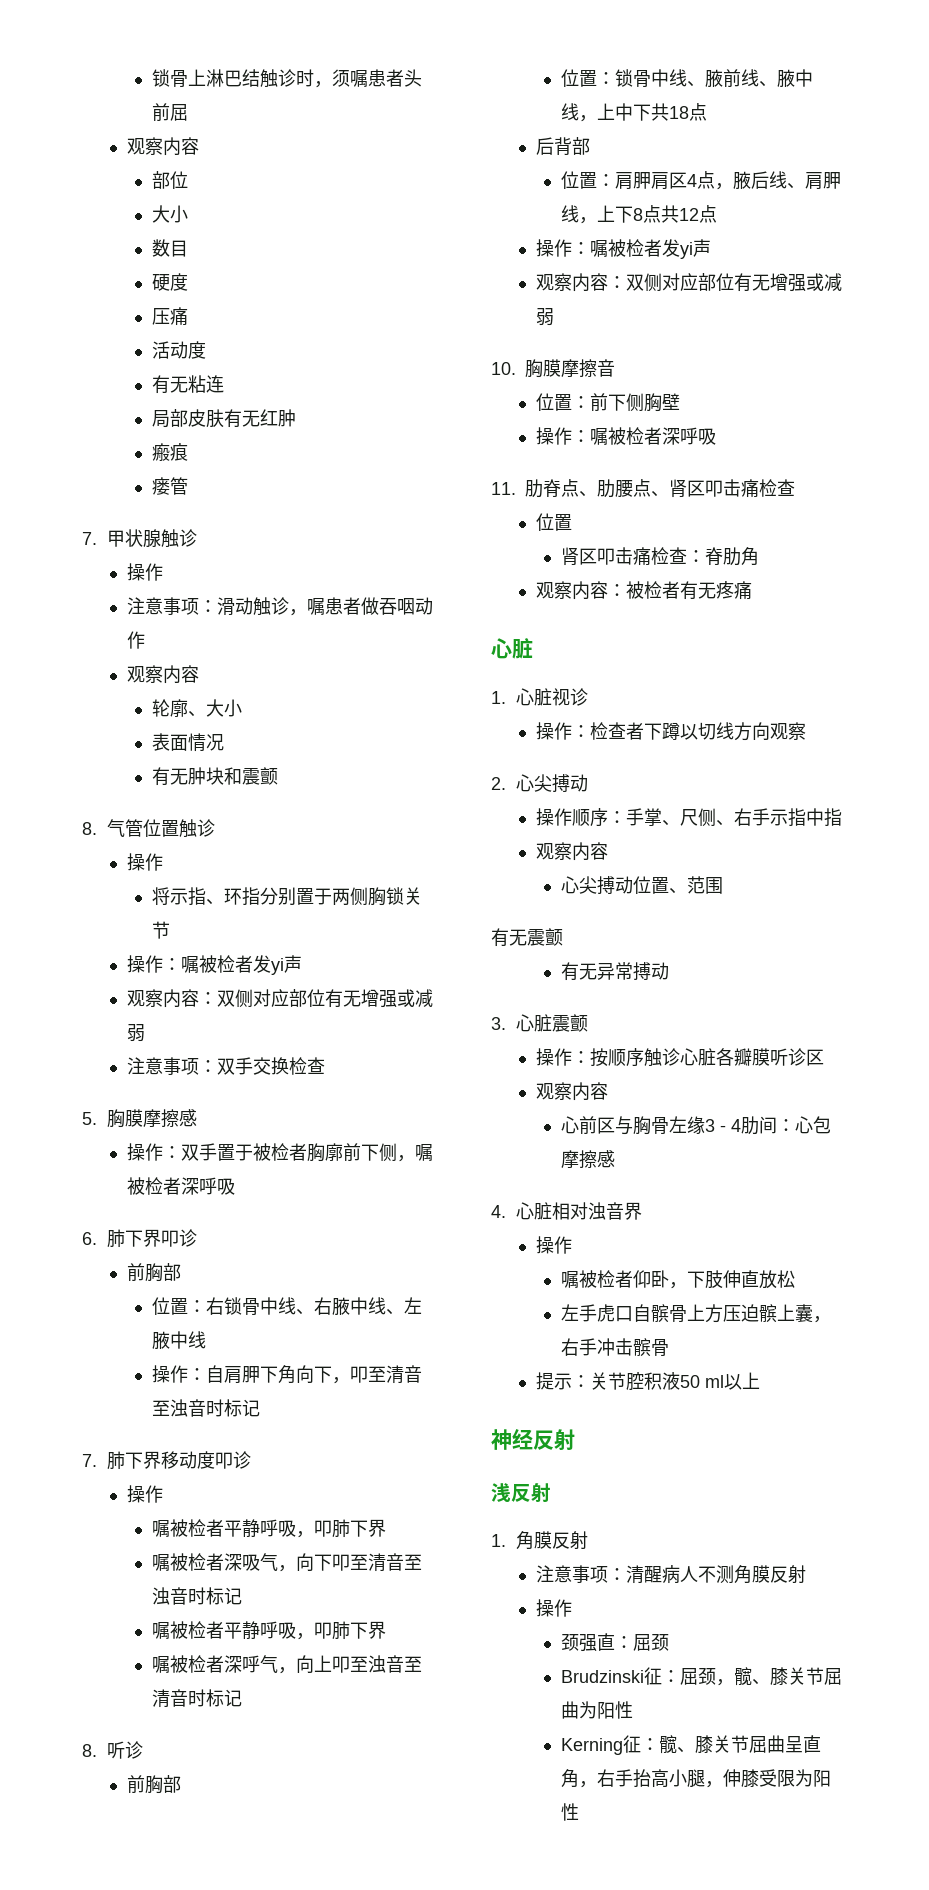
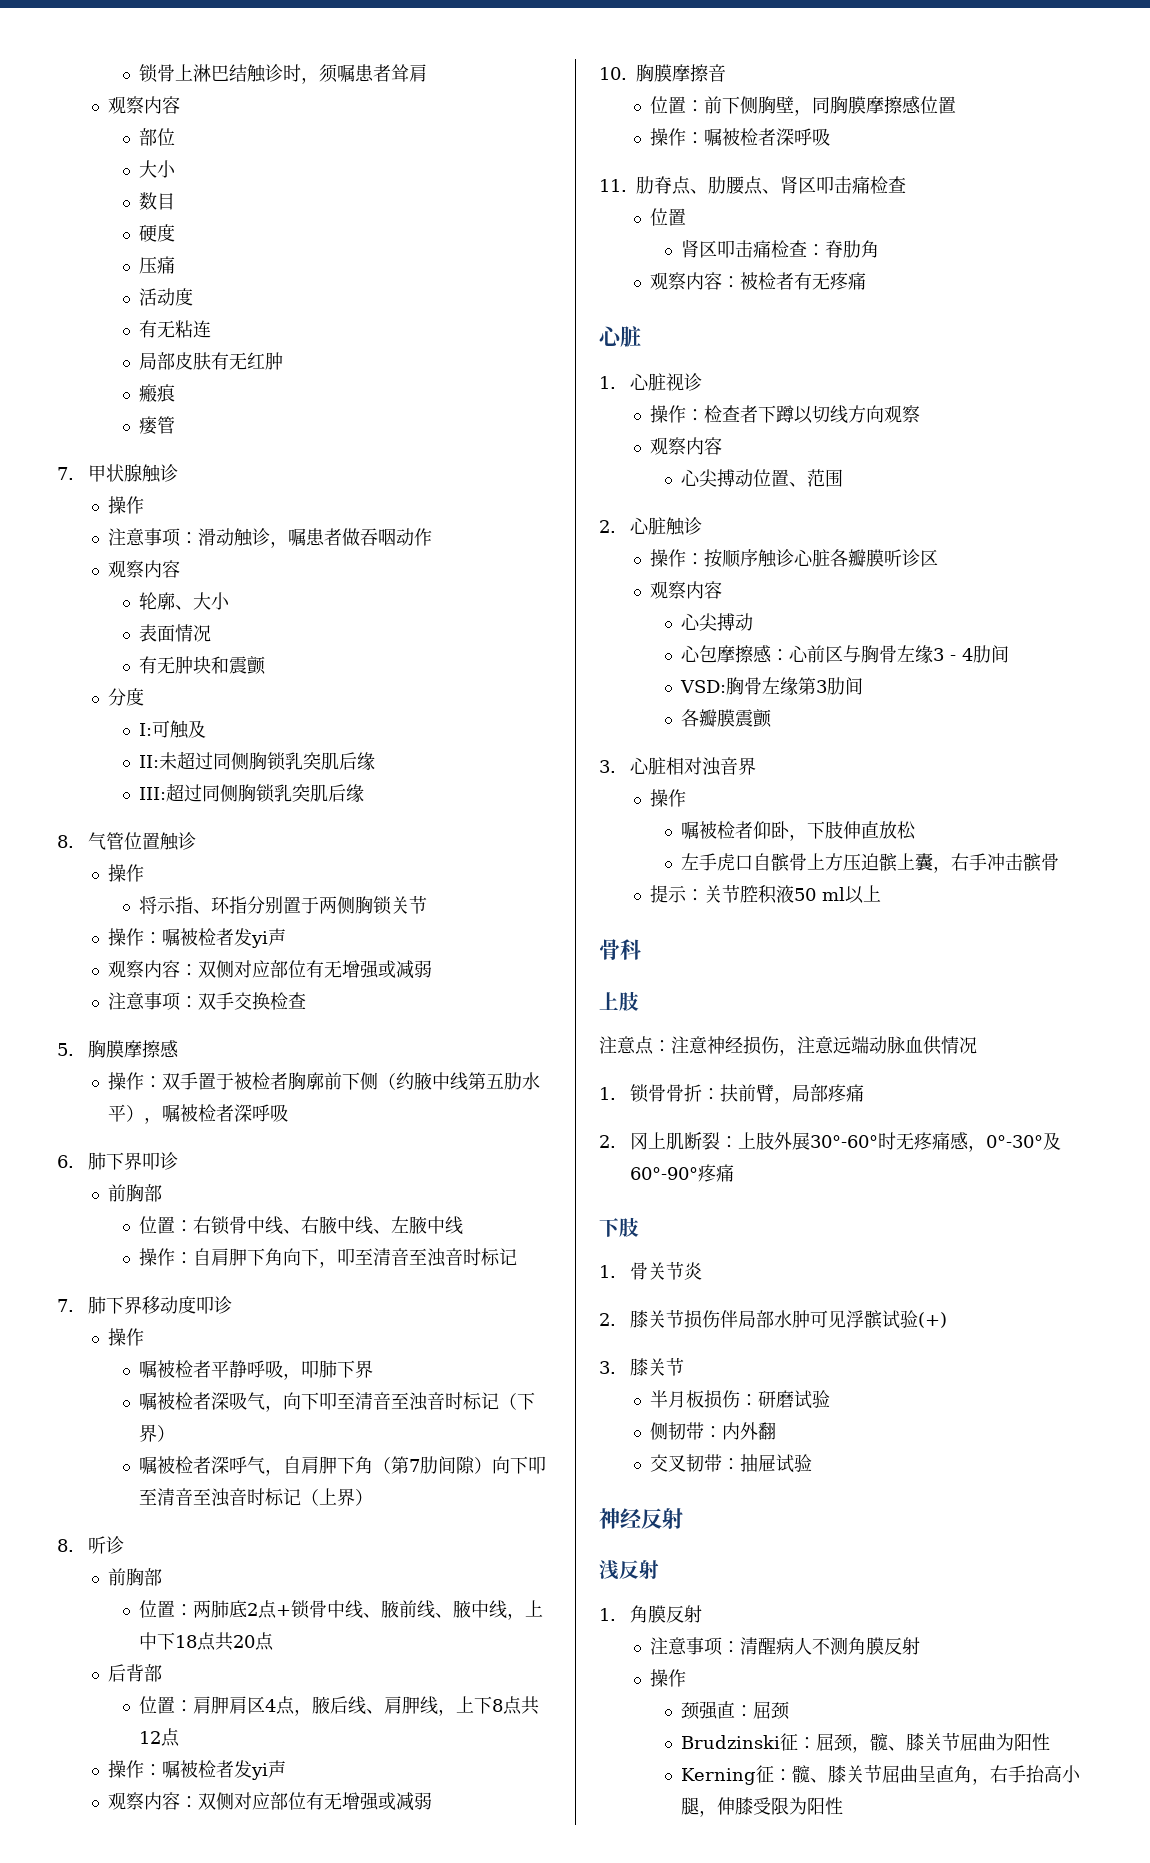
- 锁骨上淋巴结触诊时，须嘱患者头前屈
+ 锁骨上淋巴结触诊时，须嘱患者耸肩
+ 分度
+ I:可触及
+ II:未超过同侧胸锁乳突肌后缘
+ III:超过同侧胸锁乳突肌后缘
- 操作：双手置于被检者胸廓前下侧，嘱被检者深呼吸
+ 操作：双手置于被检者胸廓前下侧（约腋中线第五肋水平），嘱被检者深呼吸
- 嘱被检者深吸气，向下叩至清音至浊音时标记
- 嘱被检者平静呼吸，叩肺下界
+ 嘱被检者深吸气，向下叩至清音至浊音时标记（下界）
- 嘱被检者深呼气，向上叩至浊音至清音时标记
+ 嘱被检者深呼气，自肩胛下角（第7肋间隙）向下叩至清音至浊音时标记（上界）
- 位置：锁骨中线、腋前线、腋中线，上中下共18点
+ 位置：两肺底2点+锁骨中线、腋前线、腋中线，上中下18点共20点
- 位置：前下侧胸壁
+ 位置：前下侧胸壁，同胸膜摩擦感位置
- 2.心尖搏动
- 操作顺序：手掌、尺侧、右手示指中指
- 有无震颤
- 有无异常搏动
- 3.心脏震颤
+ 2.心脏触诊
  操作：按顺序触诊心脏各瓣膜听诊区
  观察内容
- 心前区与胸骨左缘3 - 4肋间：心包摩擦感
- 4.心脏相对浊音界
+ 心尖搏动
+ 心包摩擦感：心前区与胸骨左缘3 - 4肋间
+ VSD:胸骨左缘第3肋间
+ 各瓣膜震颤
+ 3.心脏相对浊音界
+ 骨科
+ 上肢
+ 注意点：注意神经损伤，注意远端动脉血供情况
+ 1.锁骨骨折：扶前臂，局部疼痛
+ 2.冈上肌断裂：上肢外展30°-60°时无疼痛感，0°-30°及60°-90°疼痛
+ 下肢
+ 1.骨关节炎
+ 2.膝关节损伤伴局部水肿可见浮髌试验(+)
+ 3.膝关节
+ 半月板损伤：研磨试验
+ 侧韧带：内外翻
+ 交叉韧带：抽屉试验

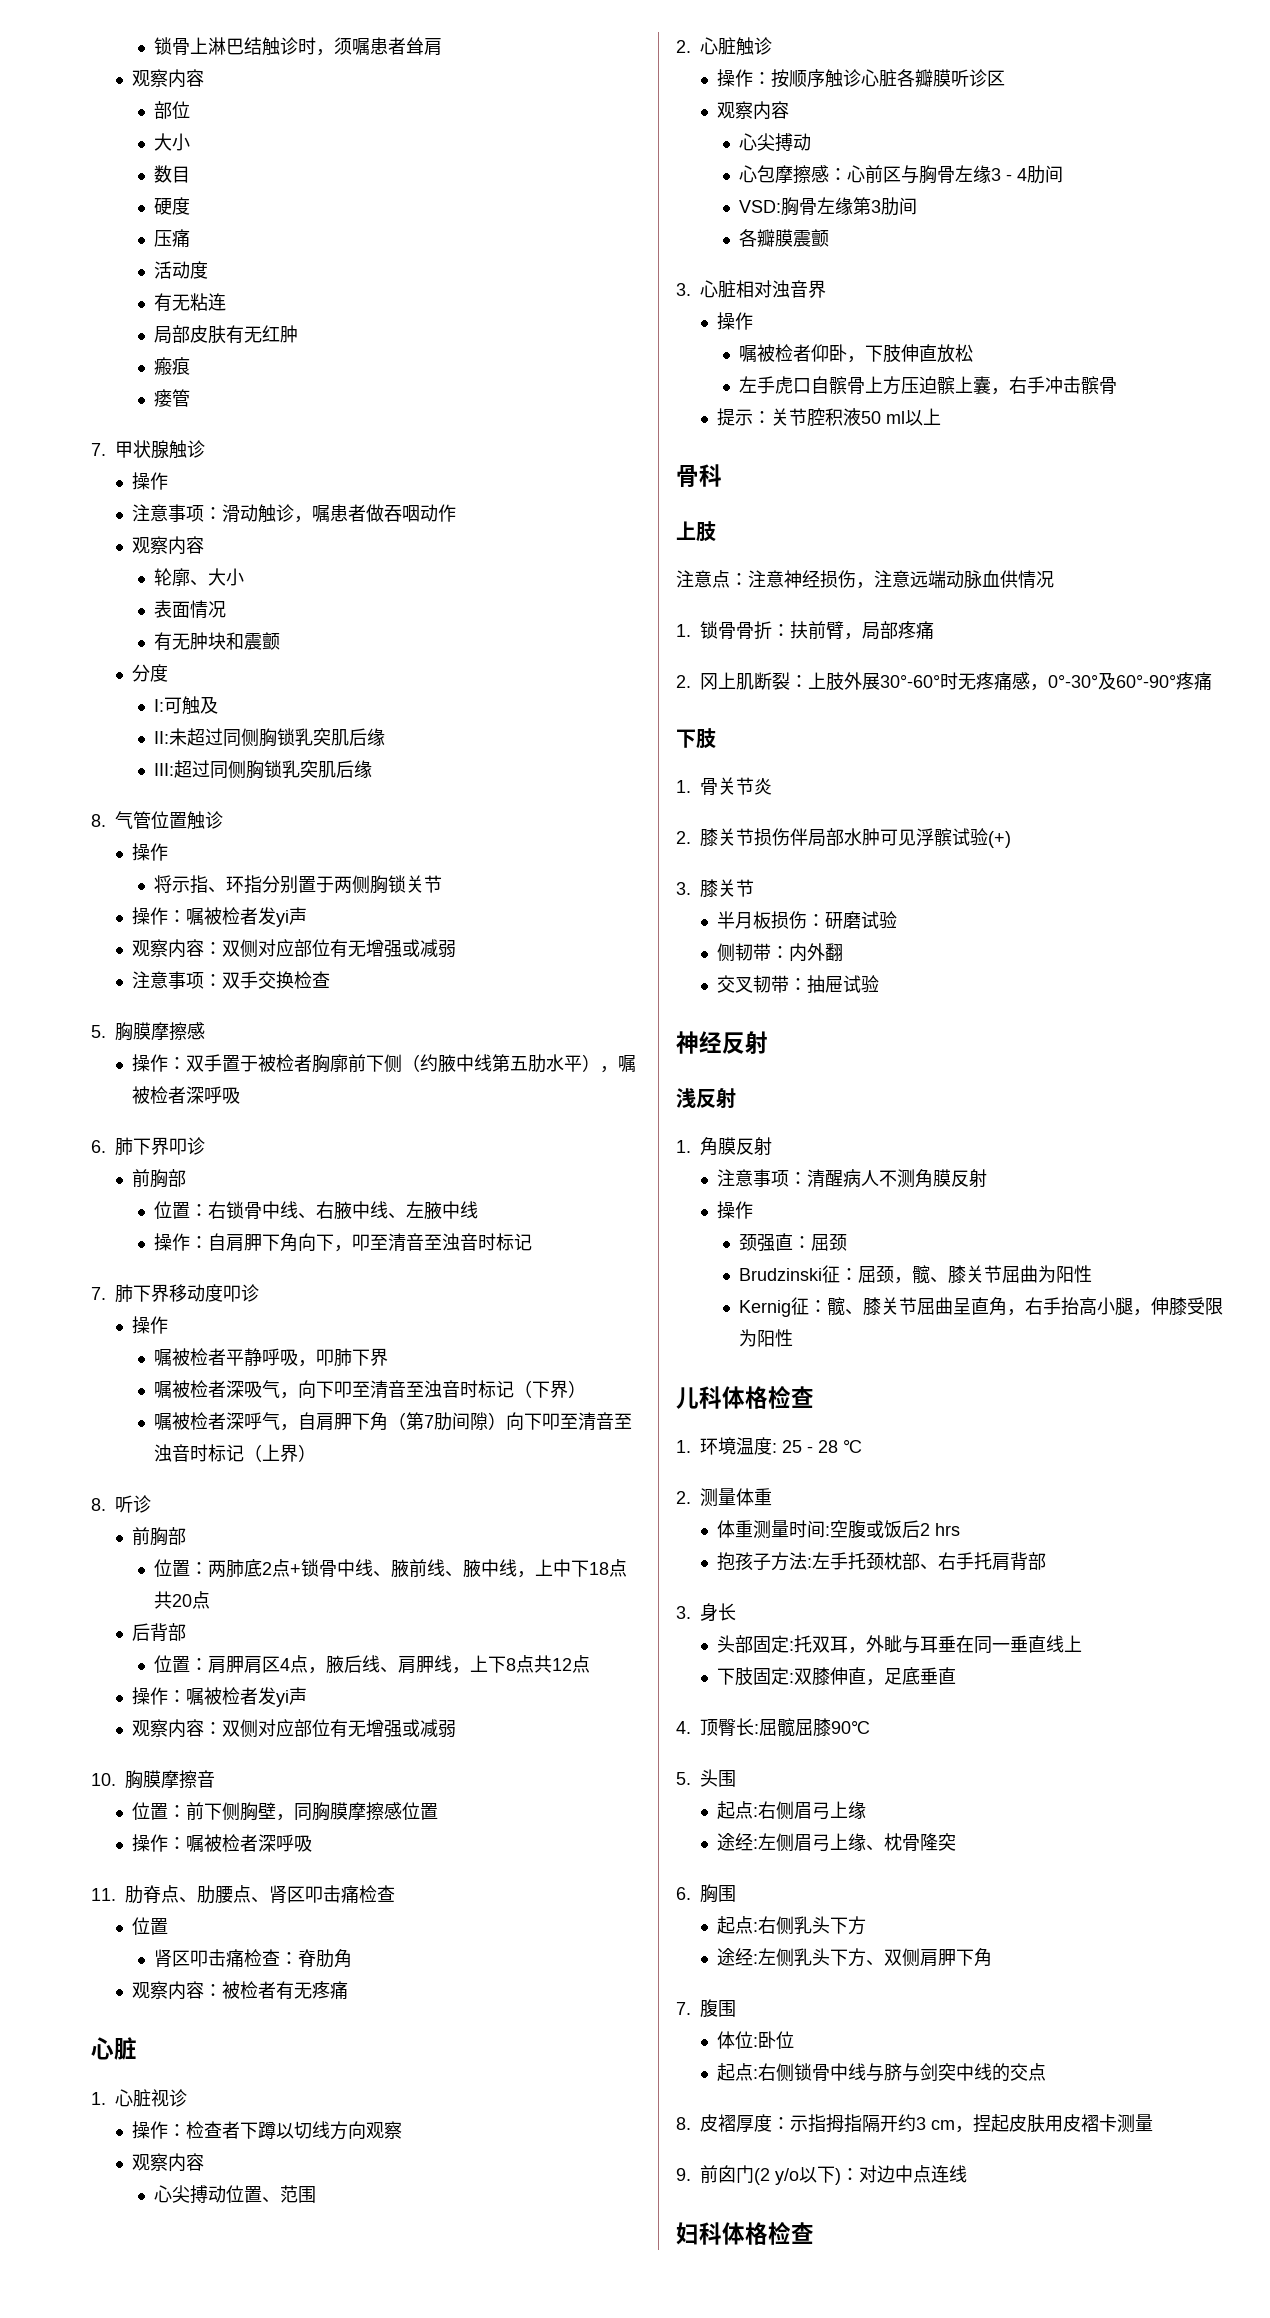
- Kerning征：髋、膝关节屈曲呈直角，右手抬高小腿，伸膝受限为阳性
+ Kernig征：髋、膝关节屈曲呈直角，右手抬高小腿，伸膝受限为阳性
+ 儿科体格检查
+ 1.环境温度: 25 - 28 ℃
+ 2.测量体重
+ 体重测量时间:空腹或饭后2 hrs
+ 抱孩子方法:左手托颈枕部、右手托肩背部
+ 3.身长
+ 头部固定:托双耳，外眦与耳垂在同一垂直线上
+ 下肢固定:双膝伸直，足底垂直
+ 4.顶臀长:屈髋屈膝90℃
+ 5.头围
+ 起点:右侧眉弓上缘
+ 途经:左侧眉弓上缘、枕骨隆突
+ 6.胸围
+ 起点:右侧乳头下方
+ 途经:左侧乳头下方、双侧肩胛下角
+ 7.腹围
+ 体位:卧位
+ 起点:右侧锁骨中线与脐与剑突中线的交点
+ 8.皮褶厚度：示指拇指隔开约3 cm，捏起皮肤用皮褶卡测量
+ 9.前囟门(2 y/o以下)：对边中点连线
+ 妇科体格检查

